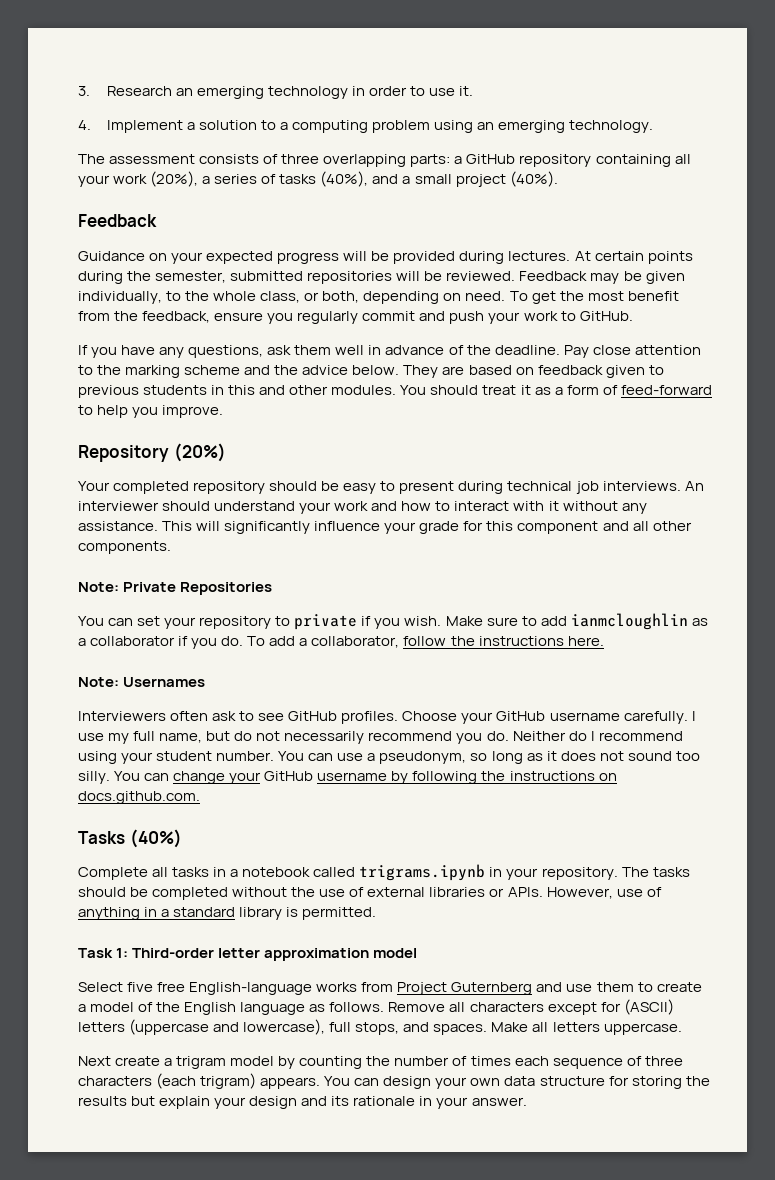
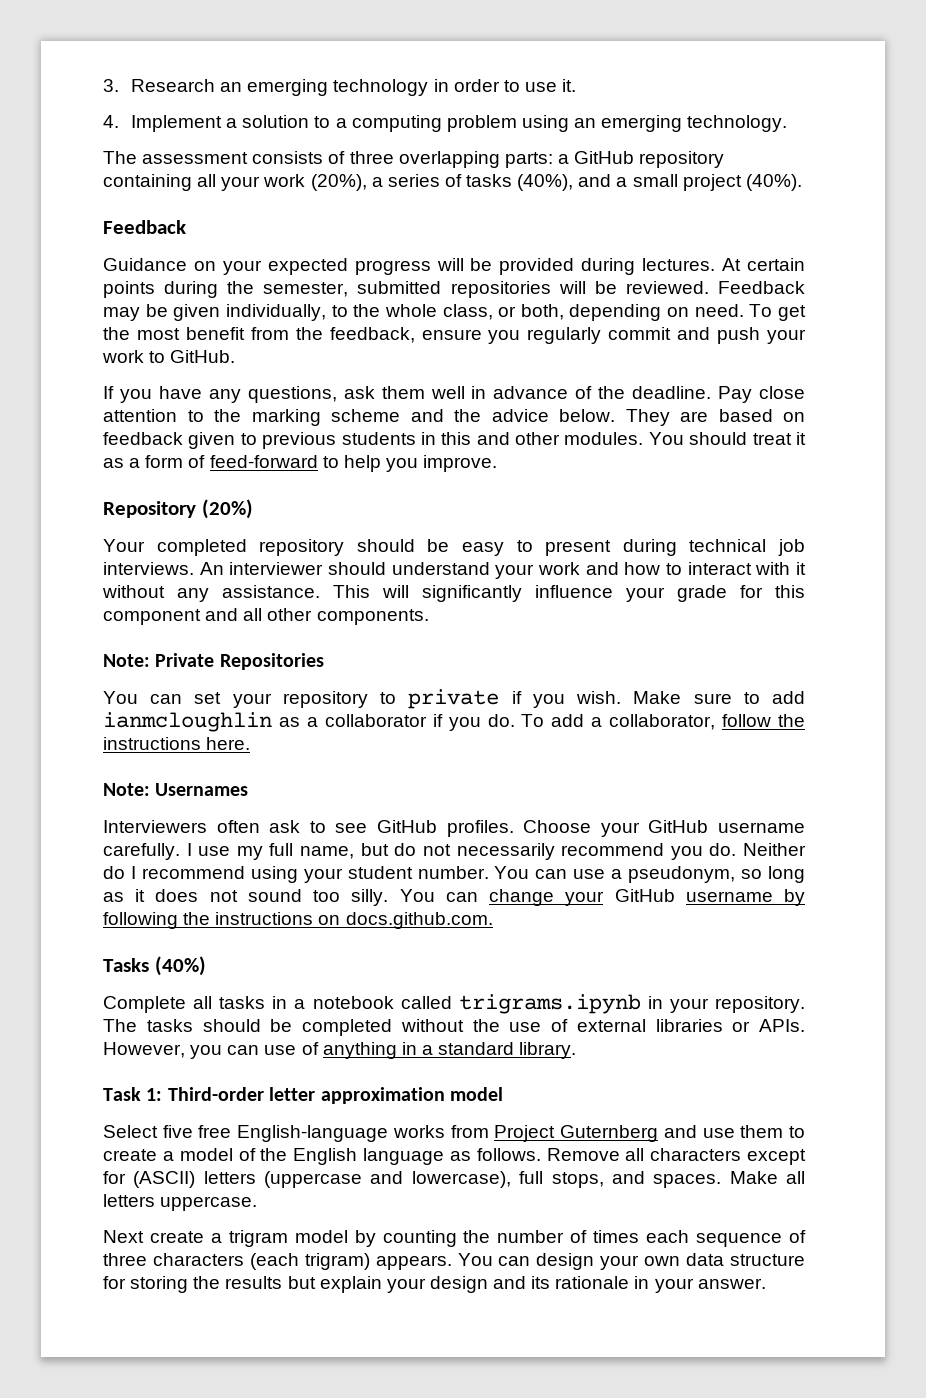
- However, use of anything in a standard library is permitted.
+ However, you can use of anything in a standard library.

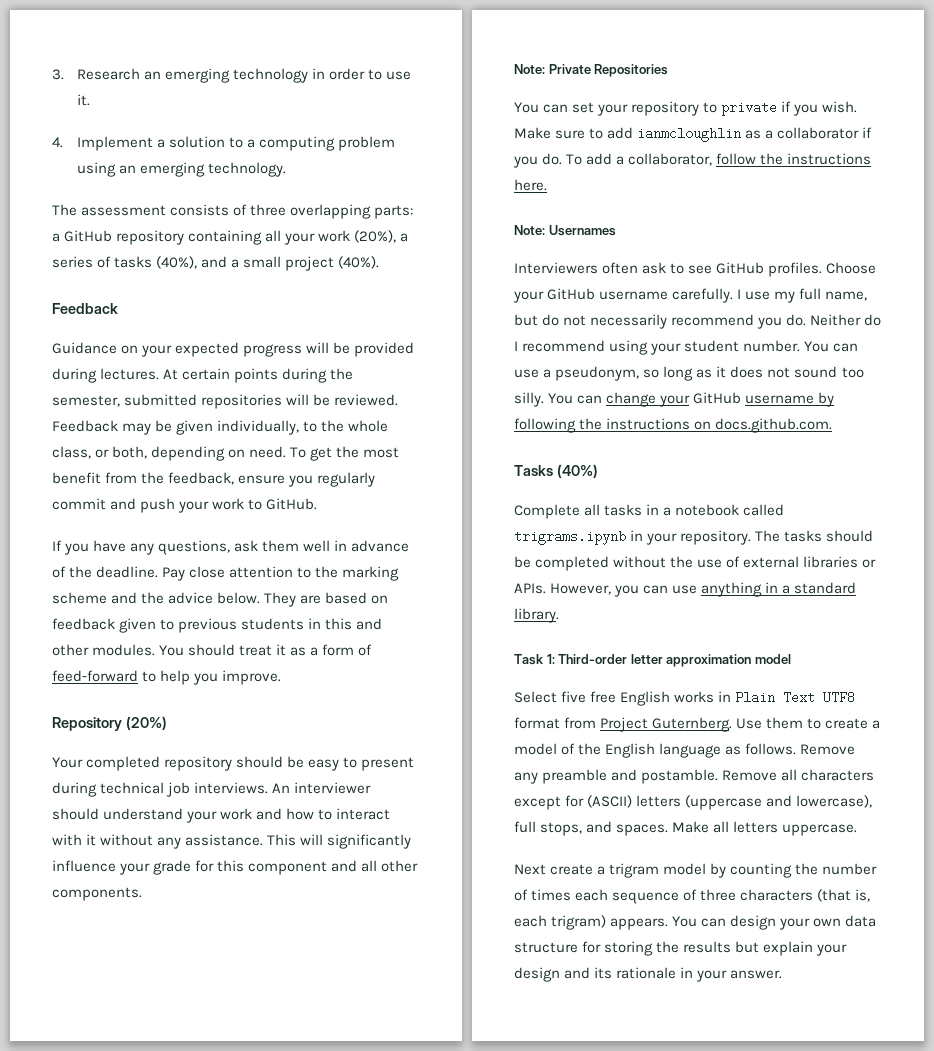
- However, you can use of anything in a standard library.
+ However, you can use anything in a standard library.
- Select five free English-language works from Project Guternberg and use them to create a model of the English language as follows.
+ Select five free English works in Plain Text UTF8 format from Project Guternberg. Use them to create a model of the English language as follows.
- Remove all characters except for (ASCII) letters (uppercase and lowercase), full stops, and spaces.
+ Remove any preamble and postamble. Remove all characters except for (ASCII) letters (uppercase and lowercase), full stops, and spaces.
- Next create a trigram model by counting the number of times each sequence of three characters (each trigram) appears.
+ Next create a trigram model by counting the number of times each sequence of three characters (that is, each trigram) appears.

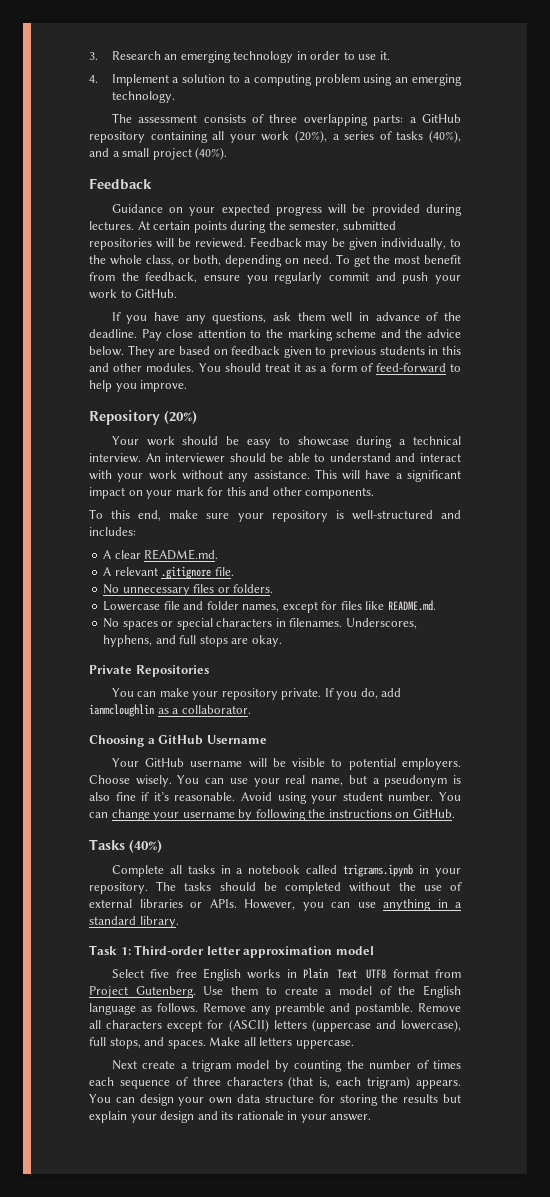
- Your completed repository should be easy to present during technical job interviews. An interviewer should understand your work and how to interact with it without any assistance.
+ Your work should be easy to showcase during a technical interview. An interviewer should be able to understand and interact with your work without any assistance.
- This will significantly influence your grade for this component and all other components.
- Note: Private Repositories
+ This will have a significant impact on your mark for this and other components.
+ To this end, make sure your repository is well-structured and includes:
+ A clear README.md.
+ A relevant .gitignore file.
+ No unnecessary files or folders.
+ Lowercase file and folder names, except for files like README.md.
+ No spaces or special characters in filenames. Underscores, hyphens, and full stops are okay.
+ Private Repositories
- You can set your repository to private if you wish. Make sure to add ianmcloughlin as a collaborator if you do. To add a collaborator, follow the instructions here.
- Note: Usernames
- Interviewers often ask to see GitHub profiles. Choose your GitHub username carefully. I use my full name, but do not necessarily recommend you do. Neither do I recommend using your student number.
+ You can make your repository private. If you do, add ianmcloughlin as a collaborator.
+ Choosing a GitHub Username
+ Your GitHub username will be visible to potential employers. Choose wisely. You can use your real name, but a pseudonym is also fine if it’s reasonable. Avoid using your student number.
- You can use a pseudonym, so long as it does not sound too silly. You can change your GitHub username by following the instructions on docs.github.com.
+ You can change your username by following the instructions on GitHub.
- Select five free English works in Plain Text UTF8 format from Project Guternberg.
+ Select five free English works in Plain Text UTF8 format from Project Gutenberg.

